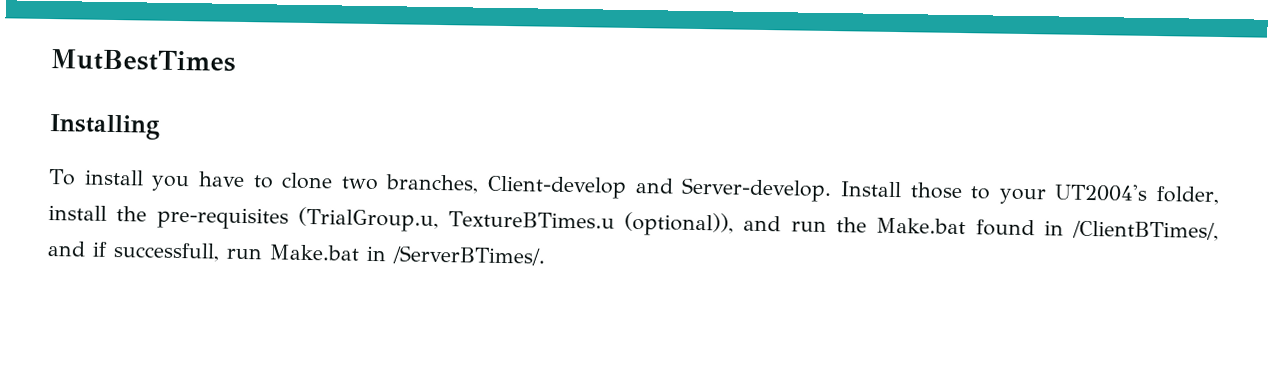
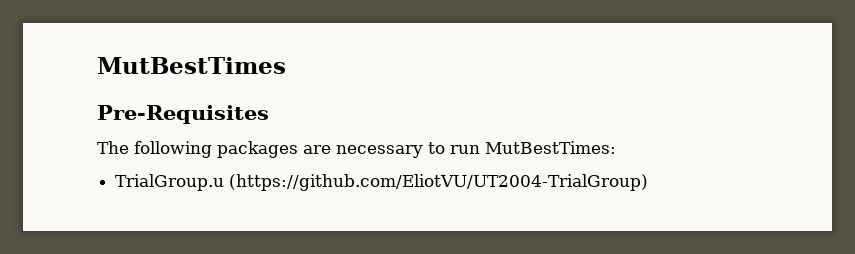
- Installing
- To install you have to clone two branches, Client-develop and Server-develop. Install those to your UT2004's folder, install the pre-requisites (TrialGroup.u, TextureBTimes.u (optional)), and run the Make.bat found in /ClientBTimes/, and if successfull, run Make.bat in /ServerBTimes/.
+ Pre-Requisites
+ The following packages are necessary to run MutBestTimes:
+ TrialGroup.u (https://github.com/EliotVU/UT2004-TrialGroup)

